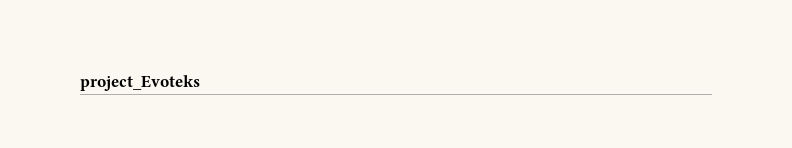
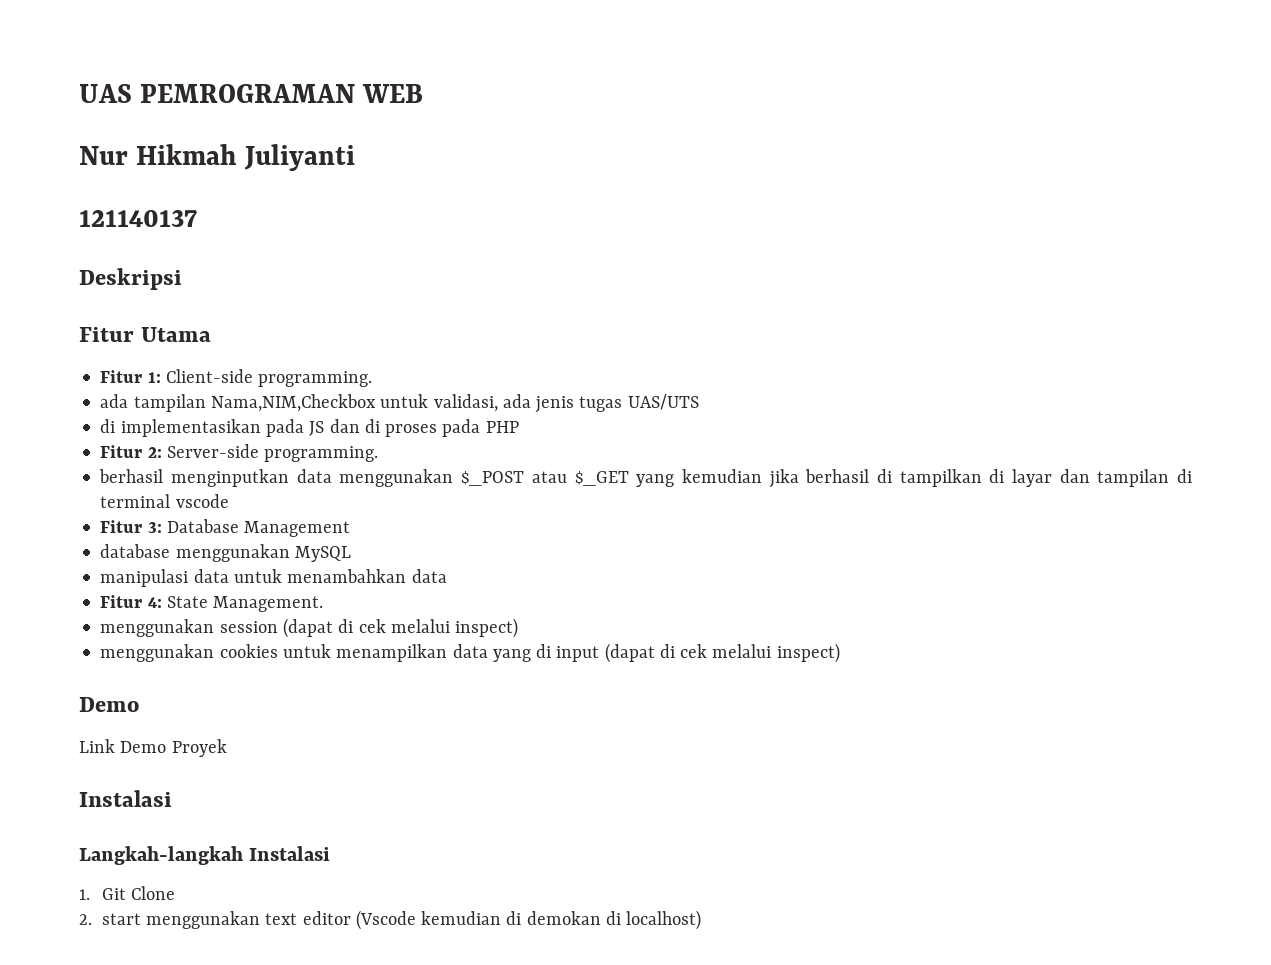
- project_Evoteks
+ UAS PEMROGRAMAN WEB
+ Nur Hikmah Juliyanti
+ 121140137
+ Deskripsi
+ Fitur Utama
+ Fitur 1: Client-side programming.
+ ada tampilan Nama,NIM,Checkbox untuk validasi, ada jenis tugas UAS/UTS
+ di implementasikan pada JS dan di proses pada PHP
+ Fitur 2: Server-side programming.
+ berhasil menginputkan data menggunakan $_POST atau $_GET yang kemudian jika berhasil di tampilkan di layar dan tampilan di terminal vscode
+ Fitur 3: Database Management
+ database menggunakan MySQL
+ manipulasi data untuk menambahkan data
+ Fitur 4: State Management.
+ menggunakan session (dapat di cek melalui inspect)
+ menggunakan cookies untuk menampilkan data yang di input (dapat di cek melalui inspect)
+ Demo
+ Link Demo Proyek
+ Instalasi
+ Langkah-langkah Instalasi
+ 1. Git Clone
+ 2. start menggunakan text editor (Vscode kemudian di demokan di localhost)

